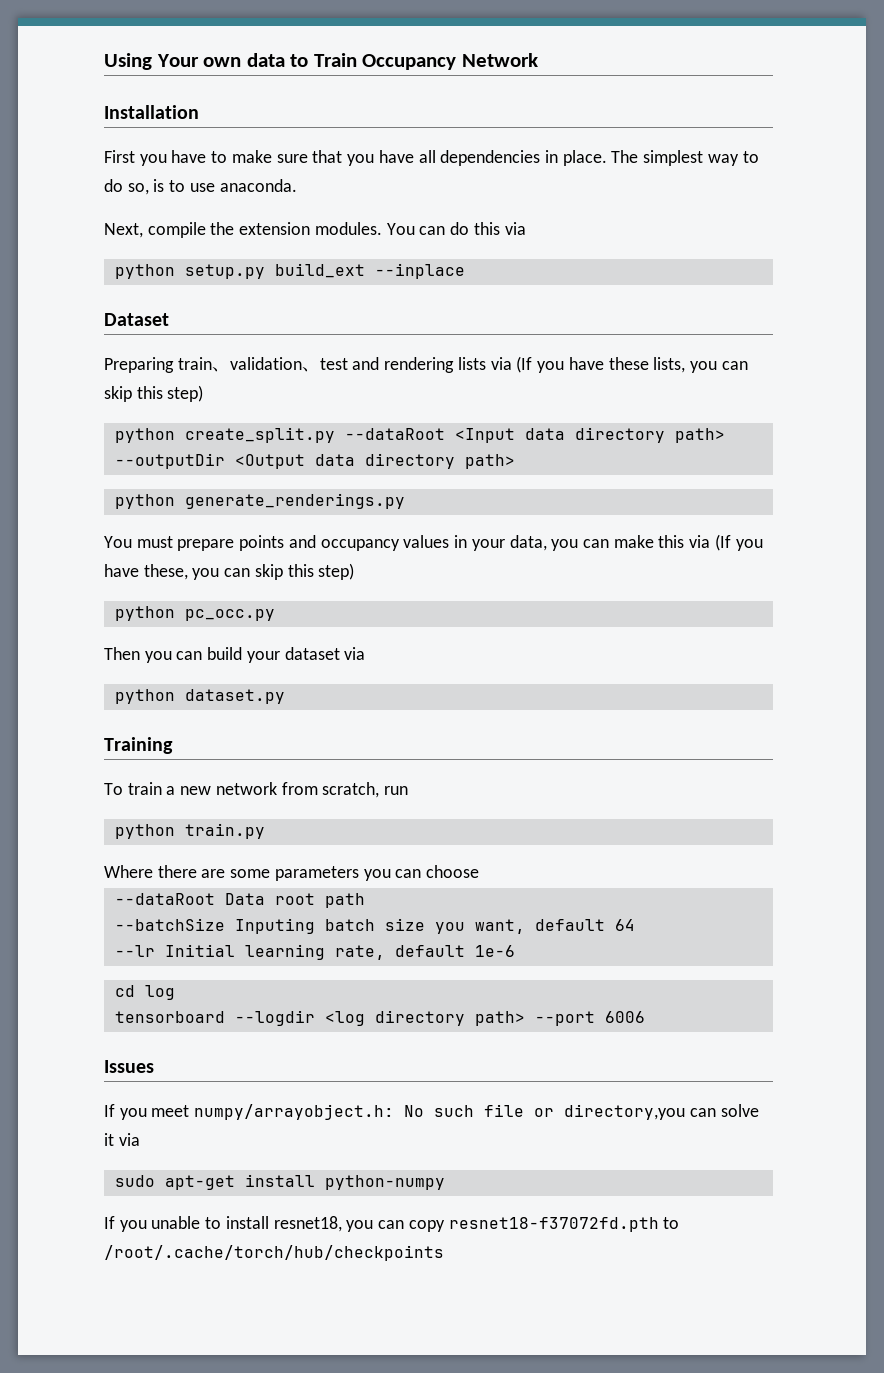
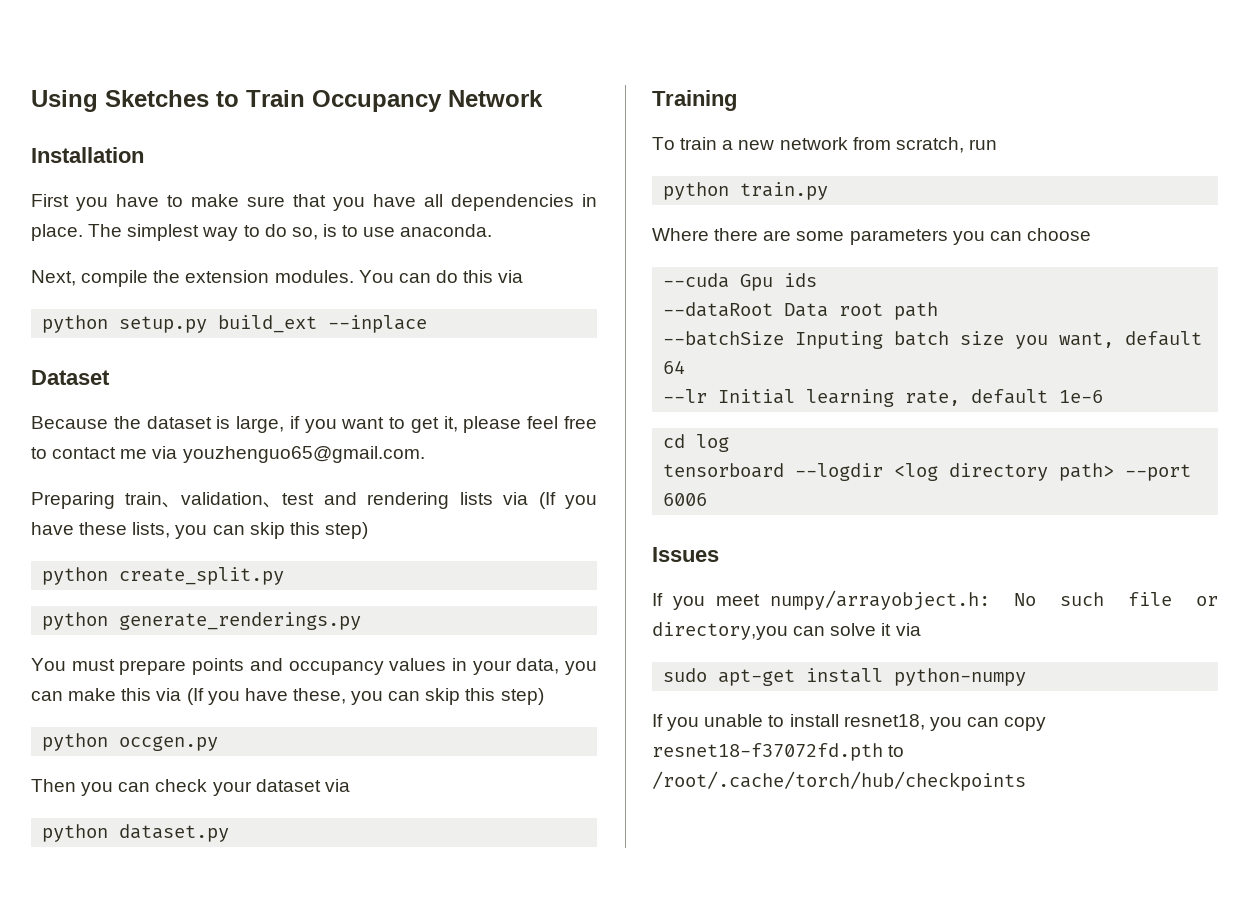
- Using Your own data to Train Occupancy Network
+ Using Sketches to Train Occupancy Network
+ Because the dataset is large, if you want to get it, please feel free to contact me via youzhenguo65@gmail.com.
- python create_split.py --dataRoot <Input data directory path> --outputDir <Output data directory path>
+ python create_split.py
- python pc_occ.py
+ python occgen.py
- Then you can build your dataset via
+ Then you can check your dataset via
+ --cuda Gpu ids

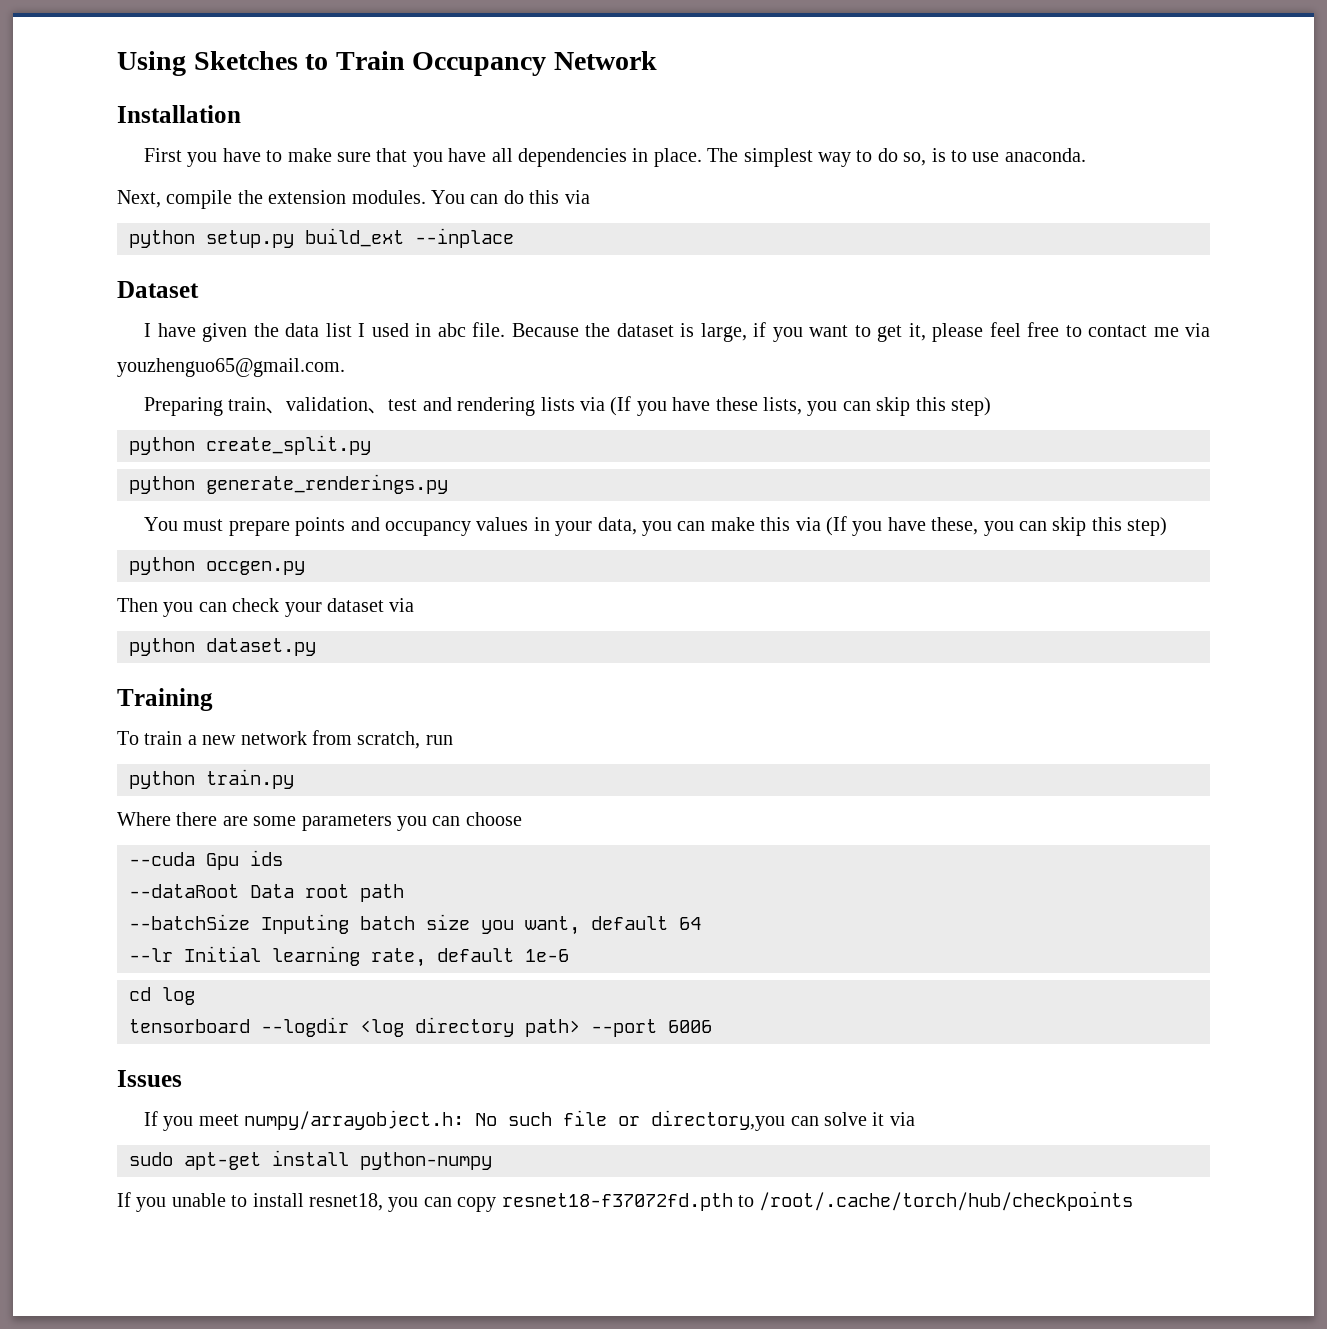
+ I have given the data list I used in abc file.

